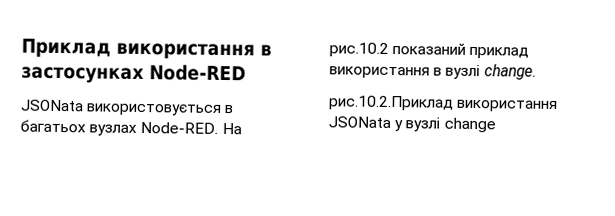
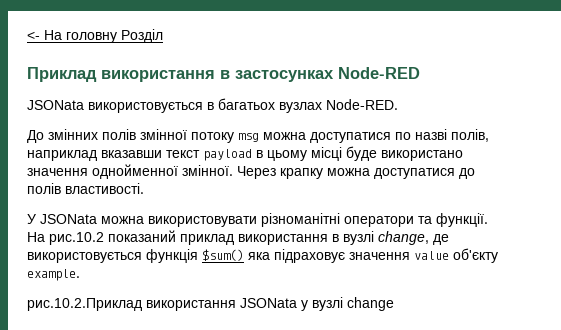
+ <- На головну Розділ
- JSONata використовується в багатьох вузлах Node-RED. На рис.10.2 показаний приклад використання в вузлі change.
+ JSONata використовується в багатьох вузлах Node-RED.
+ До змінних полів змінної потоку msg можна доступатися по назві полів, наприклад вказавши текст payload в цьому місці буде використано значення однойменної змінної. Через крапку можна доступатися до полів властивості.
+ У JSONata можна використовувати різноманітні оператори та функції. На рис.10.2 показаний приклад використання в вузлі change, де використовується функція $sum() яка підраховує значення value об'єкту example.

